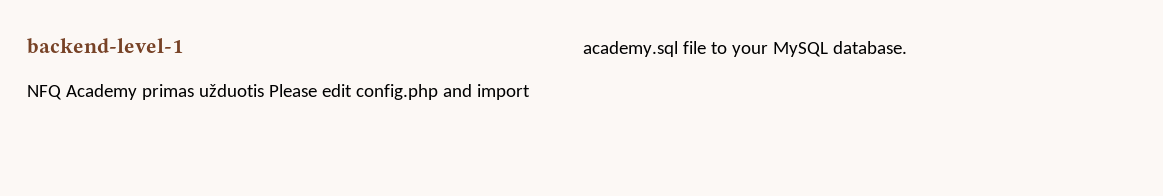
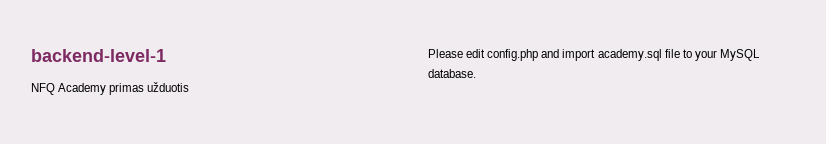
- NFQ Academy primas užduotis Please edit config.php and import academy.sql file to your MySQL database.
+ NFQ Academy primas užduotis
+ Please edit config.php and import academy.sql file to your MySQL database.

